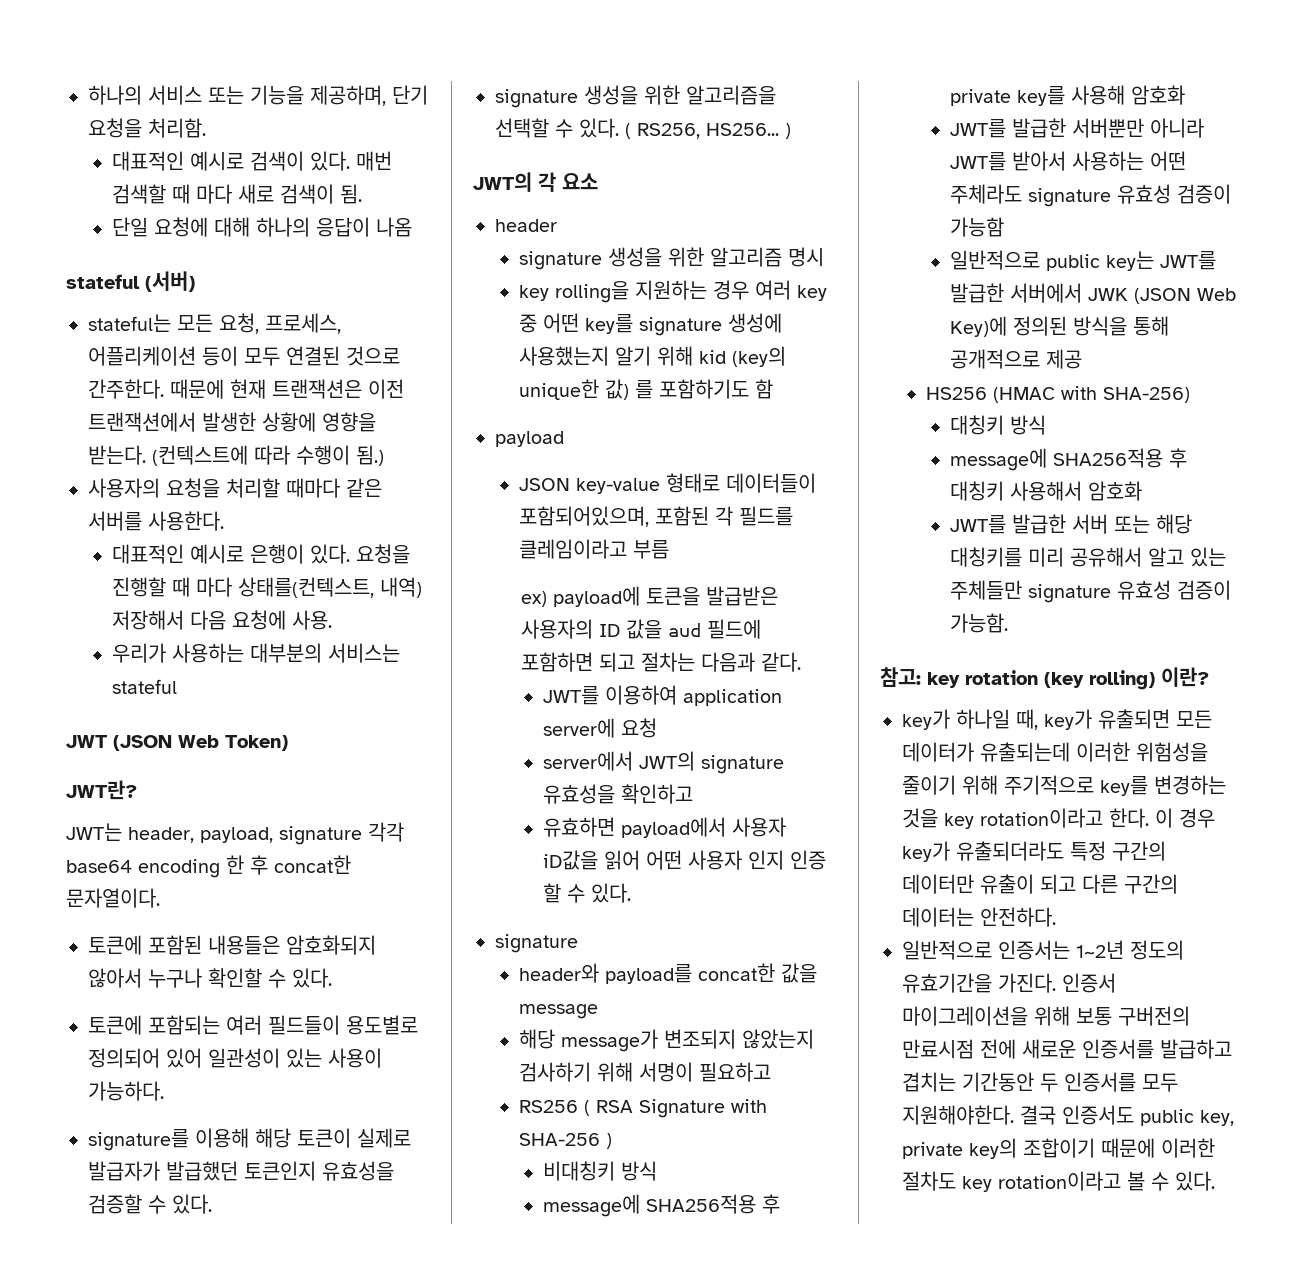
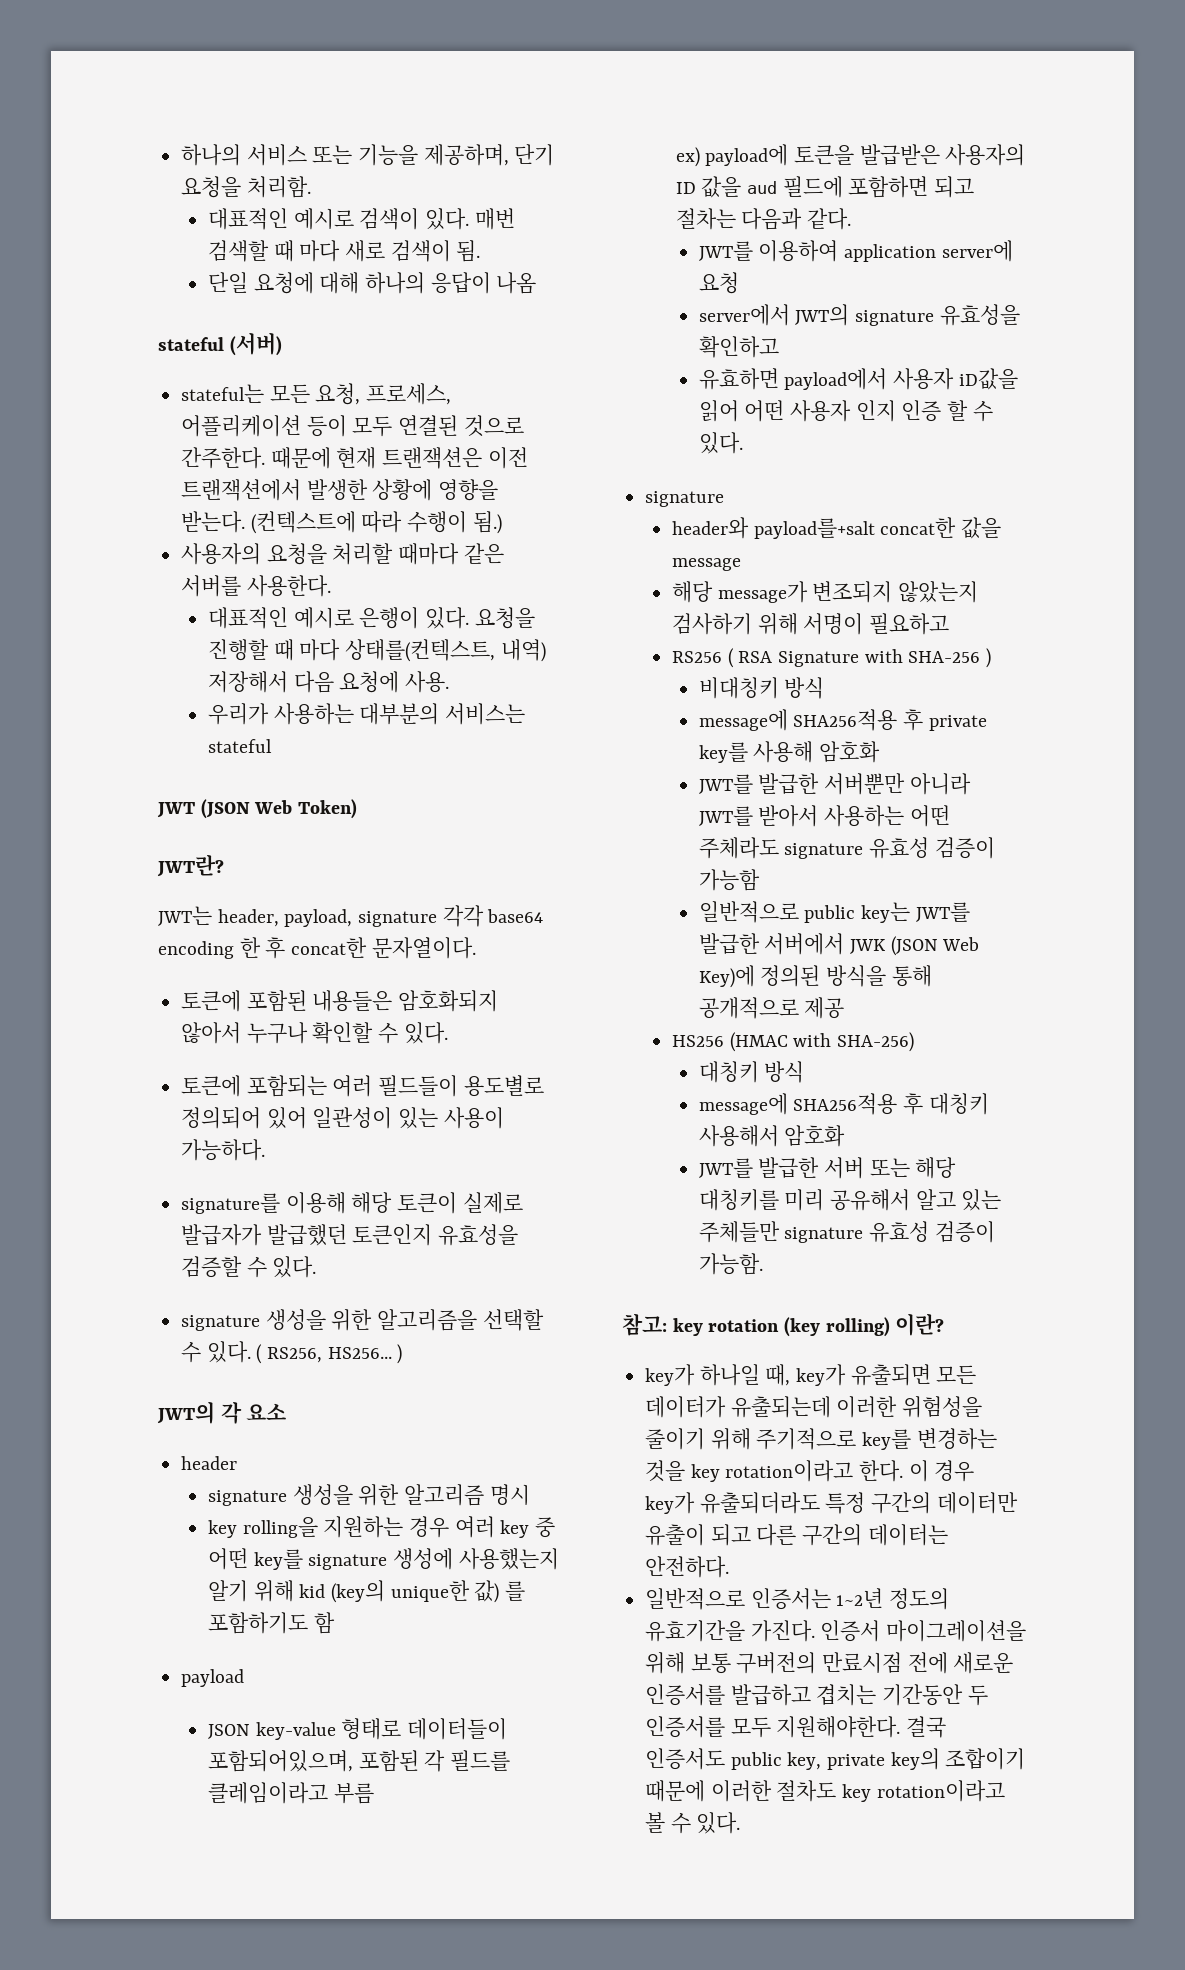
- header와 payload를 concat한 값을 message
+ header와 payload를+salt concat한 값을 message

